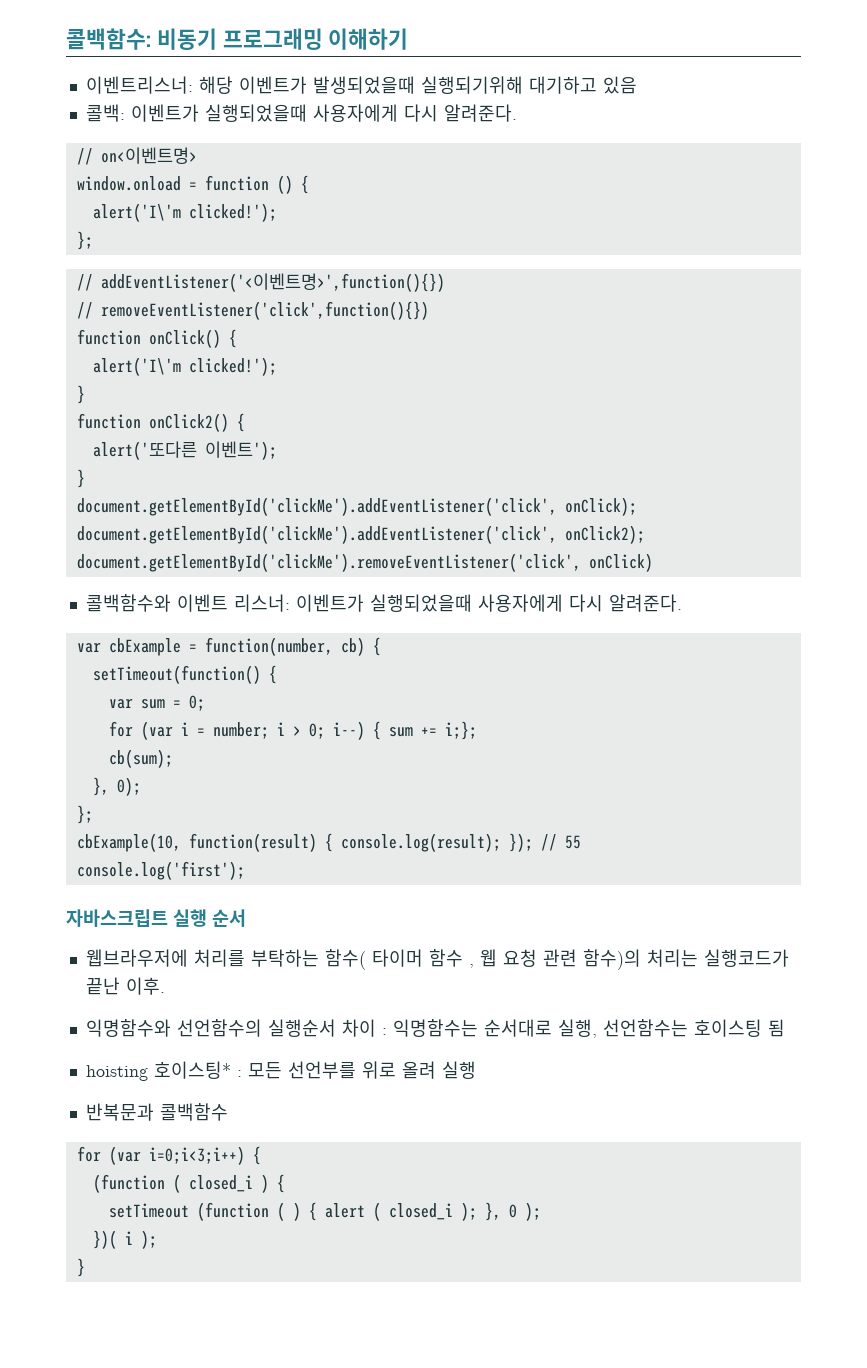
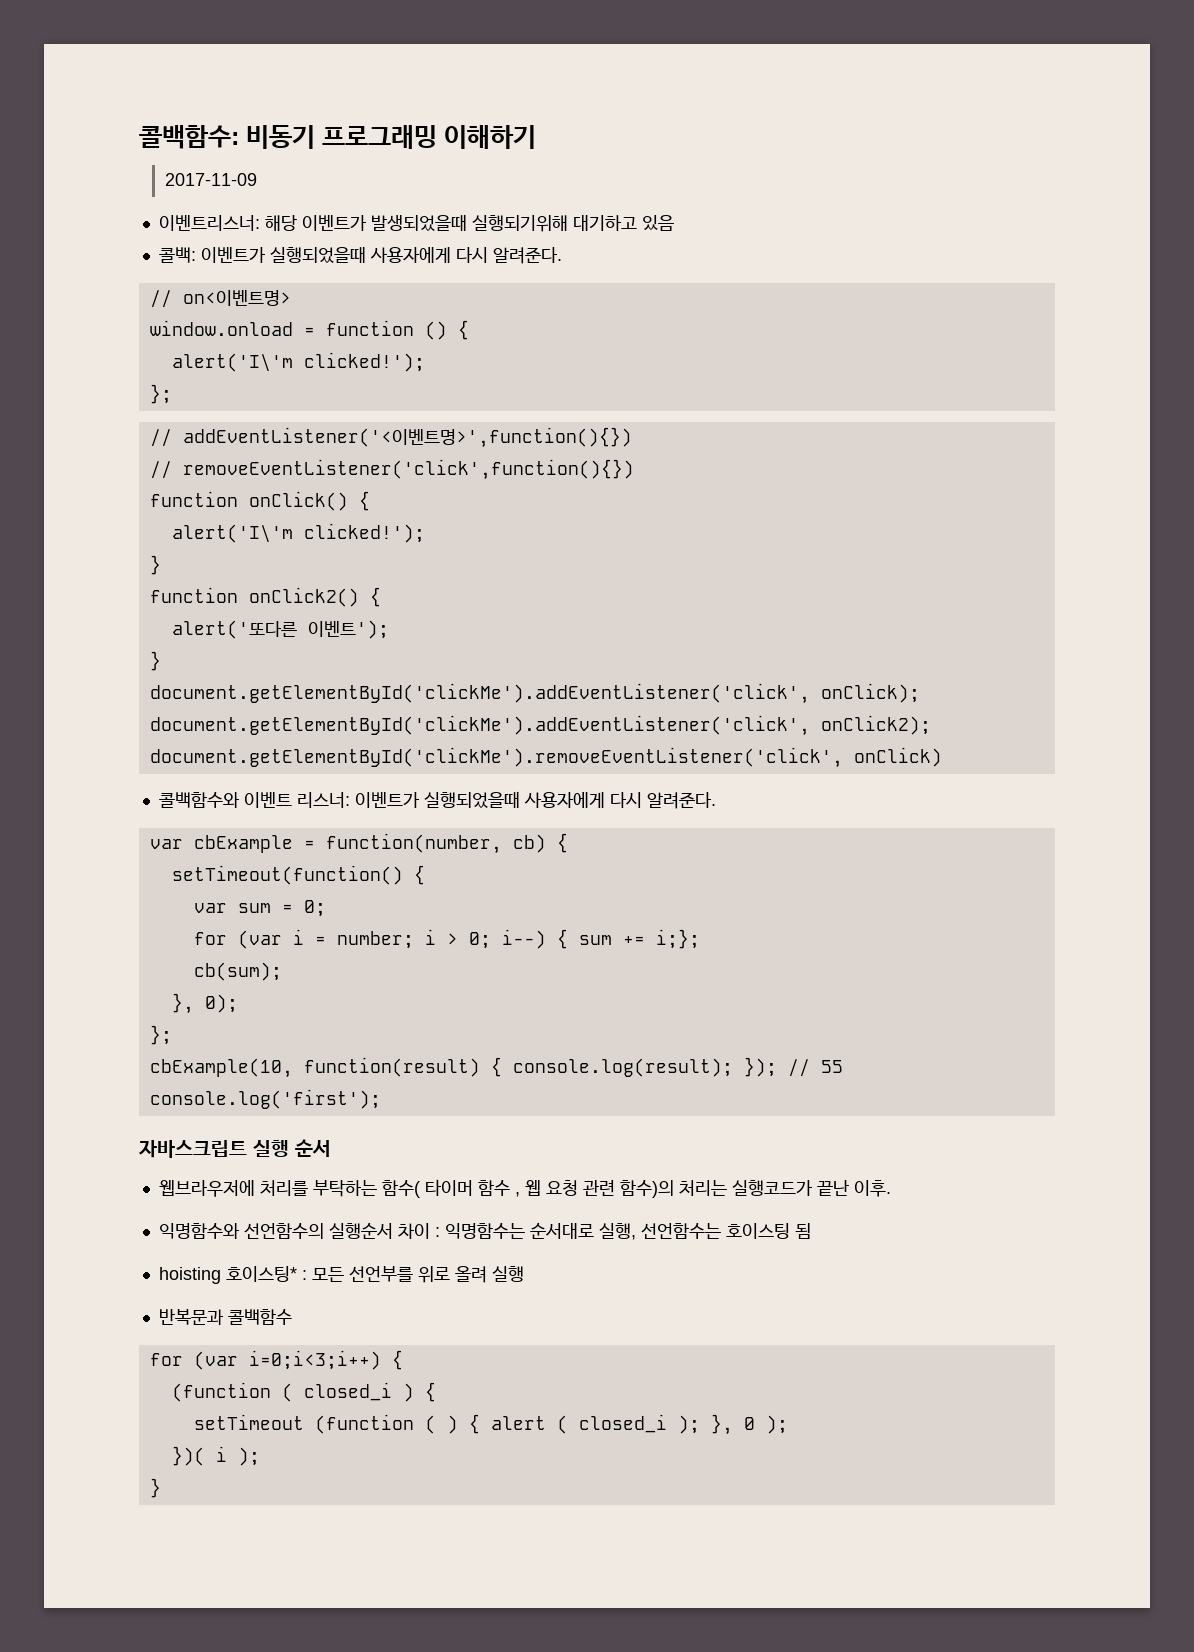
+ 2017-11-09

